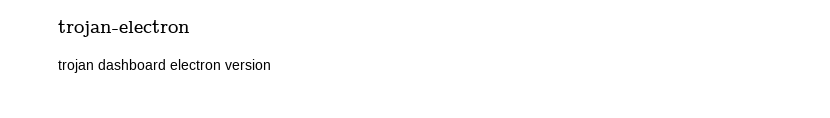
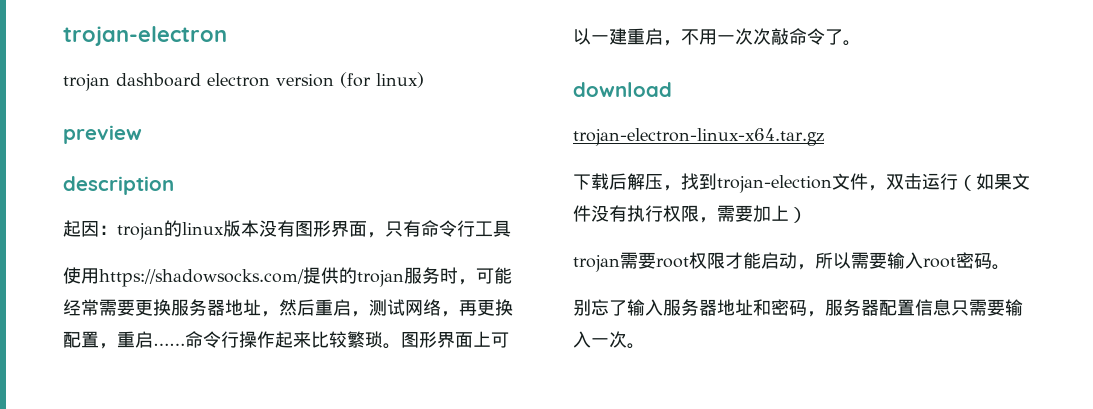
- trojan dashboard electron version
+ trojan dashboard electron version (for linux)
+ preview
+ description
+ 起因：trojan的linux版本没有图形界面，只有命令行工具
+ 使用https://shadowsocks.com/提供的trojan服务时，可能经常需要更换服务器地址，然后重启，测试网络，再更换配置，重启……命令行操作起来比较繁琐。图形界面上可以一建重启，不用一次次敲命令了。
+ download
+ trojan-electron-linux-x64.tar.gz
+ 下载后解压，找到trojan-election文件，双击运行（如果文件没有执行权限，需要加上）
+ trojan需要root权限才能启动，所以需要输入root密码。
+ 别忘了输入服务器地址和密码，服务器配置信息只需要输入一次。

